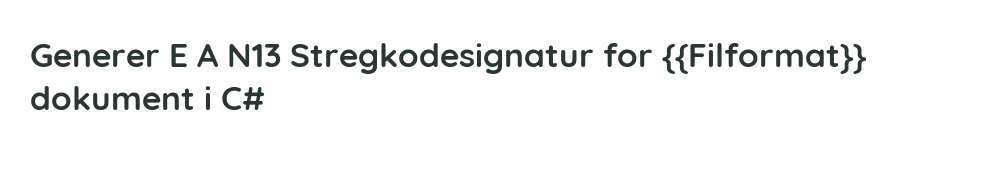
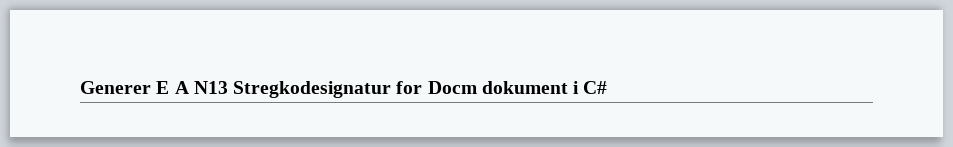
- Generer E A N13 Stregkodesignatur for {{Filformat}} dokument i C#
+ Generer E A N13 Stregkodesignatur for Docm dokument i C#

